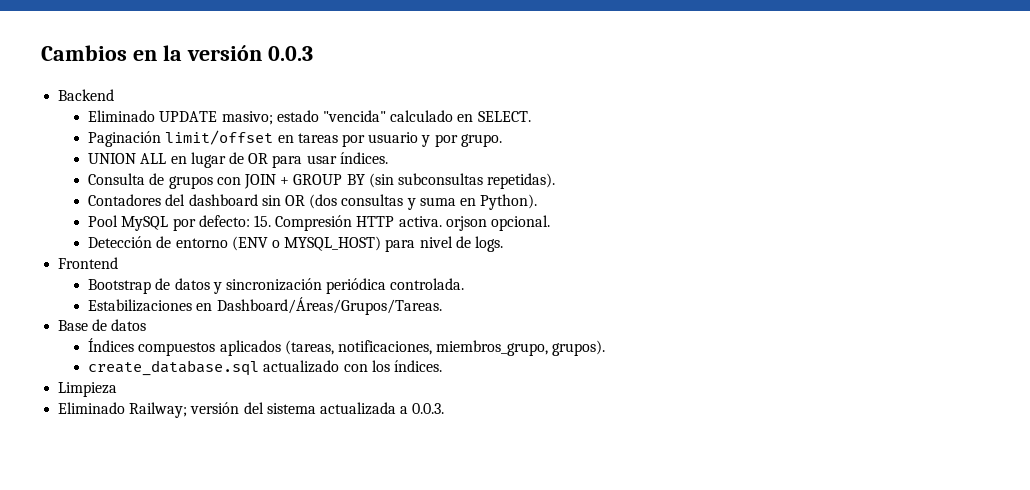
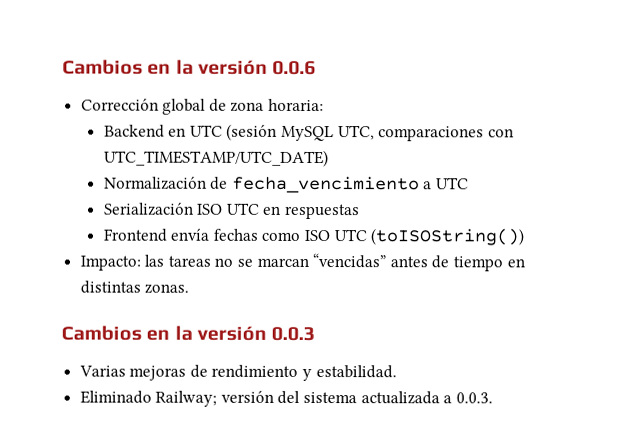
+ Cambios en la versión 0.0.6
+ Corrección global de zona horaria:
+ Backend en UTC (sesión MySQL UTC, comparaciones con UTC_TIMESTAMP/UTC_DATE)
+ Normalización de fecha_vencimiento a UTC
+ Serialización ISO UTC en respuestas
+ Frontend envía fechas como ISO UTC (toISOString())
+ Impacto: las tareas no se marcan “vencidas” antes de tiempo en distintas zonas.
  Cambios en la versión 0.0.3
- Backend
- Eliminado UPDATE masivo; estado "vencida" calculado en SELECT.
- Paginación limit/offset en tareas por usuario y por grupo.
- UNION ALL en lugar de OR para usar índices.
- Consulta de grupos con JOIN + GROUP BY (sin subconsultas repetidas).
- Contadores del dashboard sin OR (dos consultas y suma en Python).
- Pool MySQL por defecto: 15. Compresión HTTP activa. orjson opcional.
- Detección de entorno (ENV o MYSQL_HOST) para nivel de logs.
- Frontend
- Bootstrap de datos y sincronización periódica controlada.
- Estabilizaciones en Dashboard/Áreas/Grupos/Tareas.
- Base de datos
- Índices compuestos aplicados (tareas, notificaciones, miembros_grupo, grupos).
- create_database.sql actualizado con los índices.
- Limpieza
+ Varias mejoras de rendimiento y estabilidad.

